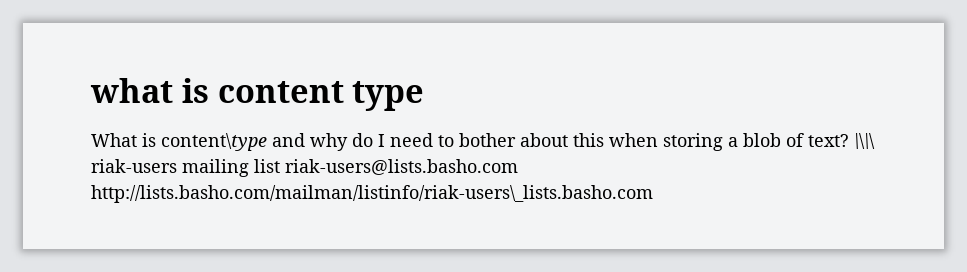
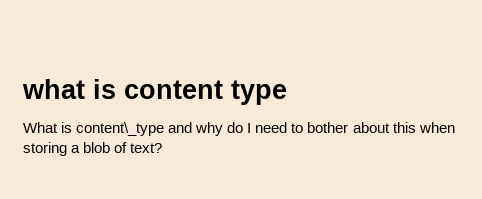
- What is content\type and why do I need to bother about this when storing a blob of text? \\\\ riak-users mailing list riak-users@lists.basho.com http://lists.basho.com/mailman/listinfo/riak-users\_lists.basho.com
+ What is content\_type and why do I need to bother about this when storing a blob of text?

